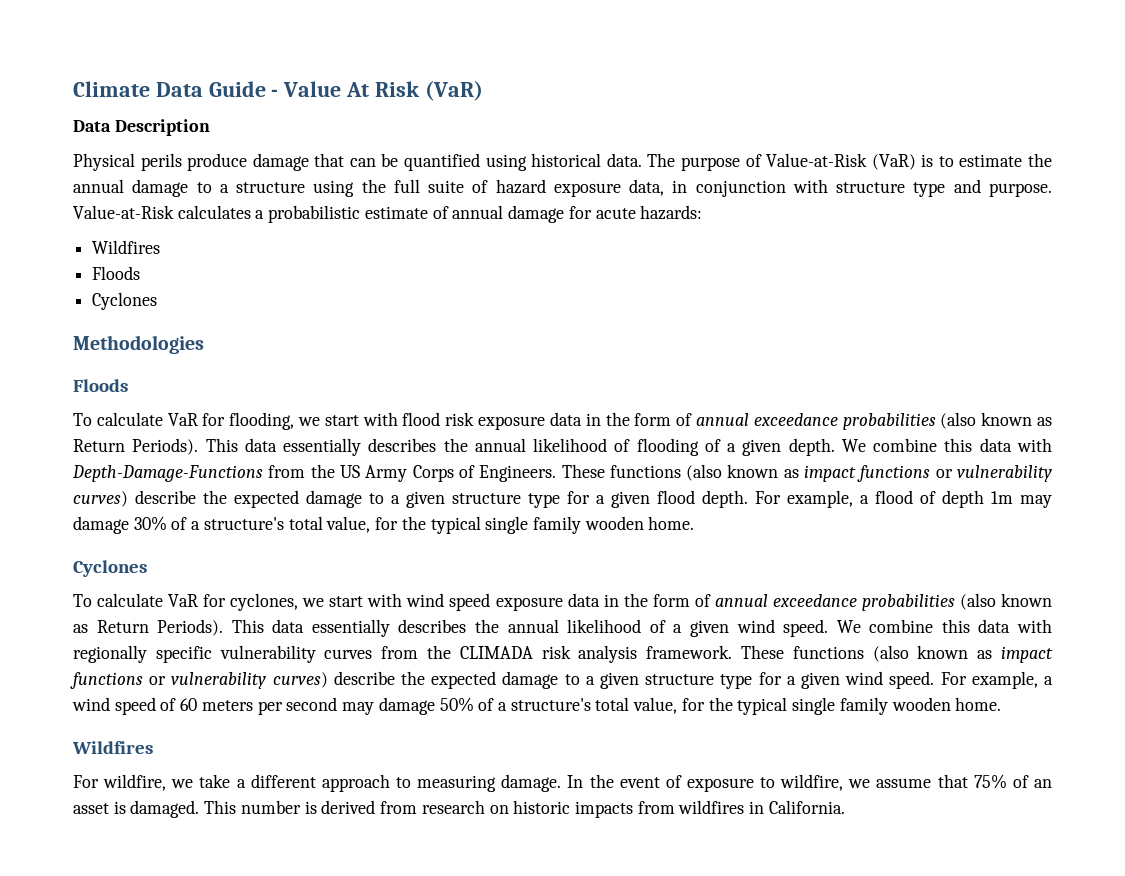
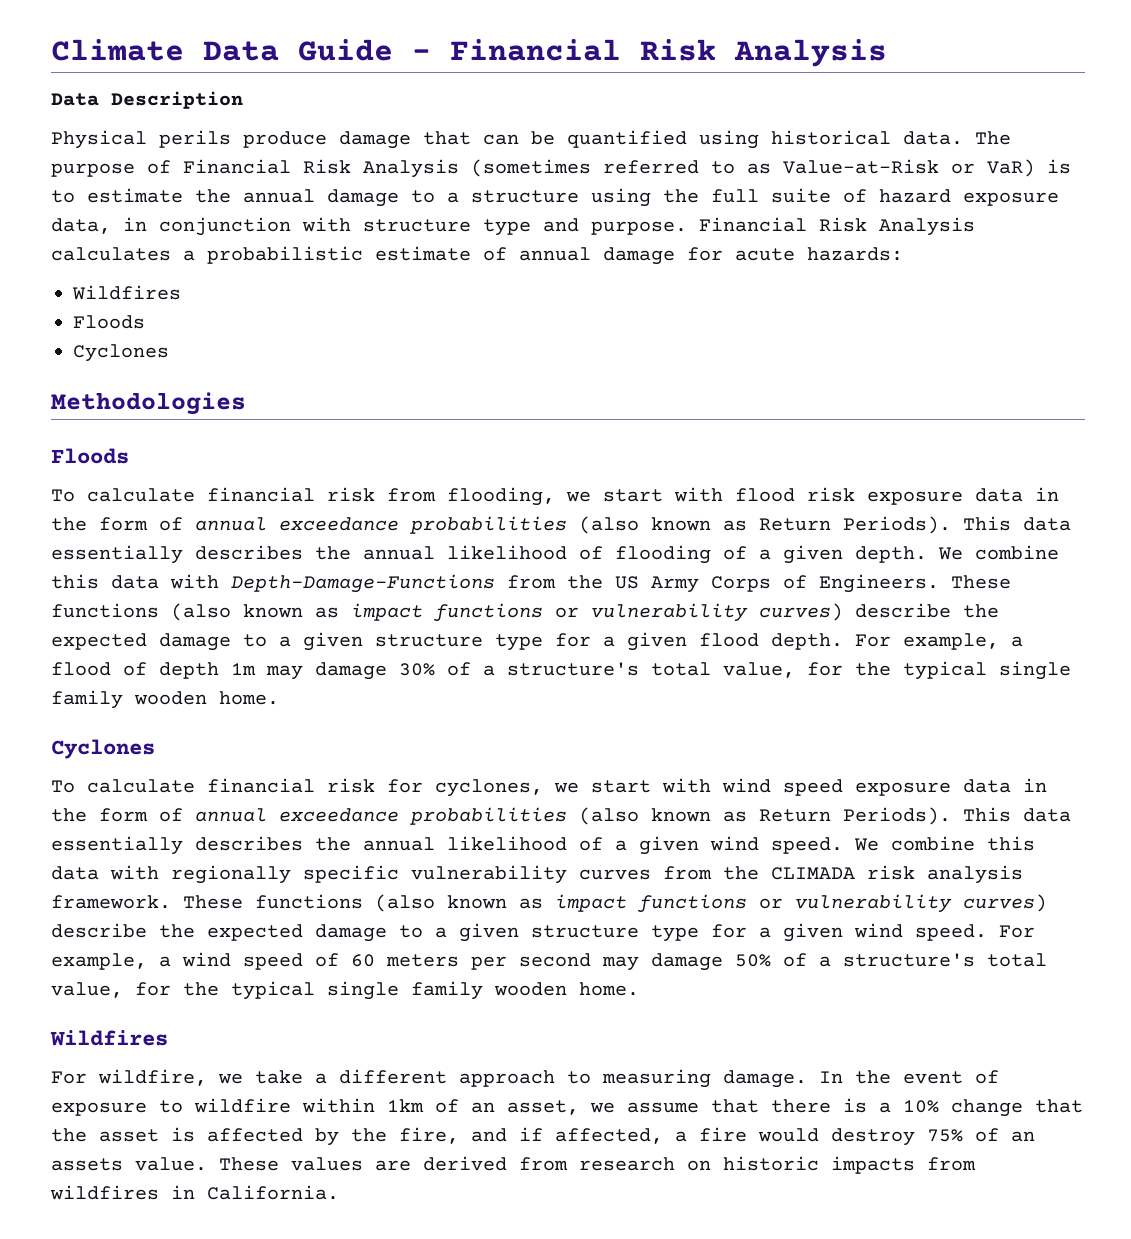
- Climate Data Guide - Value At Risk (VaR)
+ Climate Data Guide - Financial Risk Analysis
- The purpose of Value-at-Risk (VaR) is to estimate the annual damage to a structure using the full suite of hazard exposure data, in conjunction with structure type and purpose.
+ The purpose of Financial Risk Analysis (sometimes referred to as Value-at-Risk or VaR) is to estimate the annual damage to a structure using the full suite of hazard exposure data, in conjunction with structure type and purpose.
- Value-at-Risk calculates a probabilistic estimate of annual damage for acute hazards:
+ Financial Risk Analysis calculates a probabilistic estimate of annual damage for acute hazards:
- To calculate VaR for flooding, we start with flood risk exposure data in the form of annual exceedance probabilities (also known as Return Periods).
+ To calculate financial risk from flooding, we start with flood risk exposure data in the form of annual exceedance probabilities (also known as Return Periods).
- To calculate VaR for cyclones, we start with wind speed exposure data in the form of annual exceedance probabilities (also known as Return Periods).
+ To calculate financial risk for cyclones, we start with wind speed exposure data in the form of annual exceedance probabilities (also known as Return Periods).
- In the event of exposure to wildfire, we assume that 75% of an asset is damaged. This number is derived from research on historic impacts from wildfires in California.
+ In the event of exposure to wildfire within 1km of an asset, we assume that there is a 10% change that the asset is affected by the fire, and if affected, a fire would destroy 75% of an assets value. These values are derived from research on historic impacts from wildfires in California.

